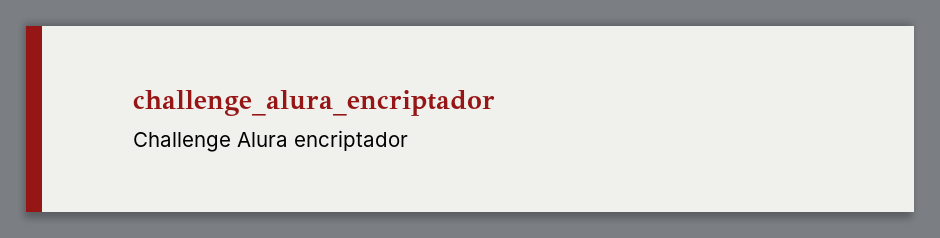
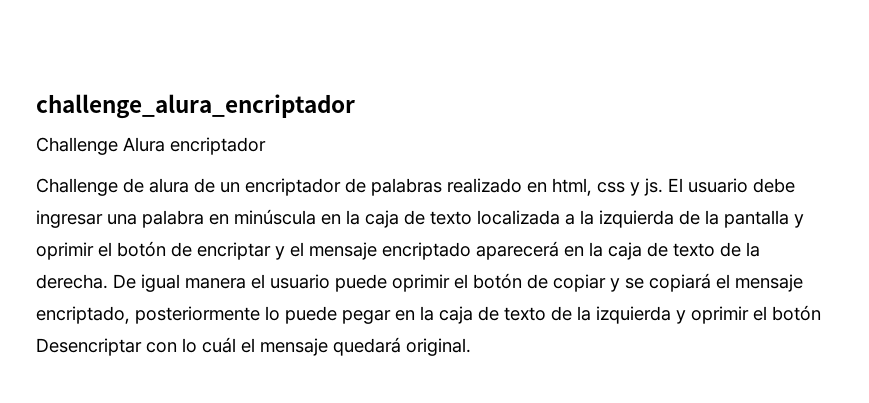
+ Challenge de alura de un encriptador de palabras realizado en html, css y js. El usuario debe ingresar una palabra en minúscula en la caja de texto localizada a la izquierda de la pantalla y oprimir el botón de encriptar y el mensaje encriptado aparecerá en la caja de texto de la derecha. De igual manera el usuario puede oprimir el botón de copiar y se copiará el mensaje encriptado, posteriormente lo puede pegar en la caja de texto de la izquierda y oprimir el botón Desencriptar con lo cuál el mensaje quedará original.

